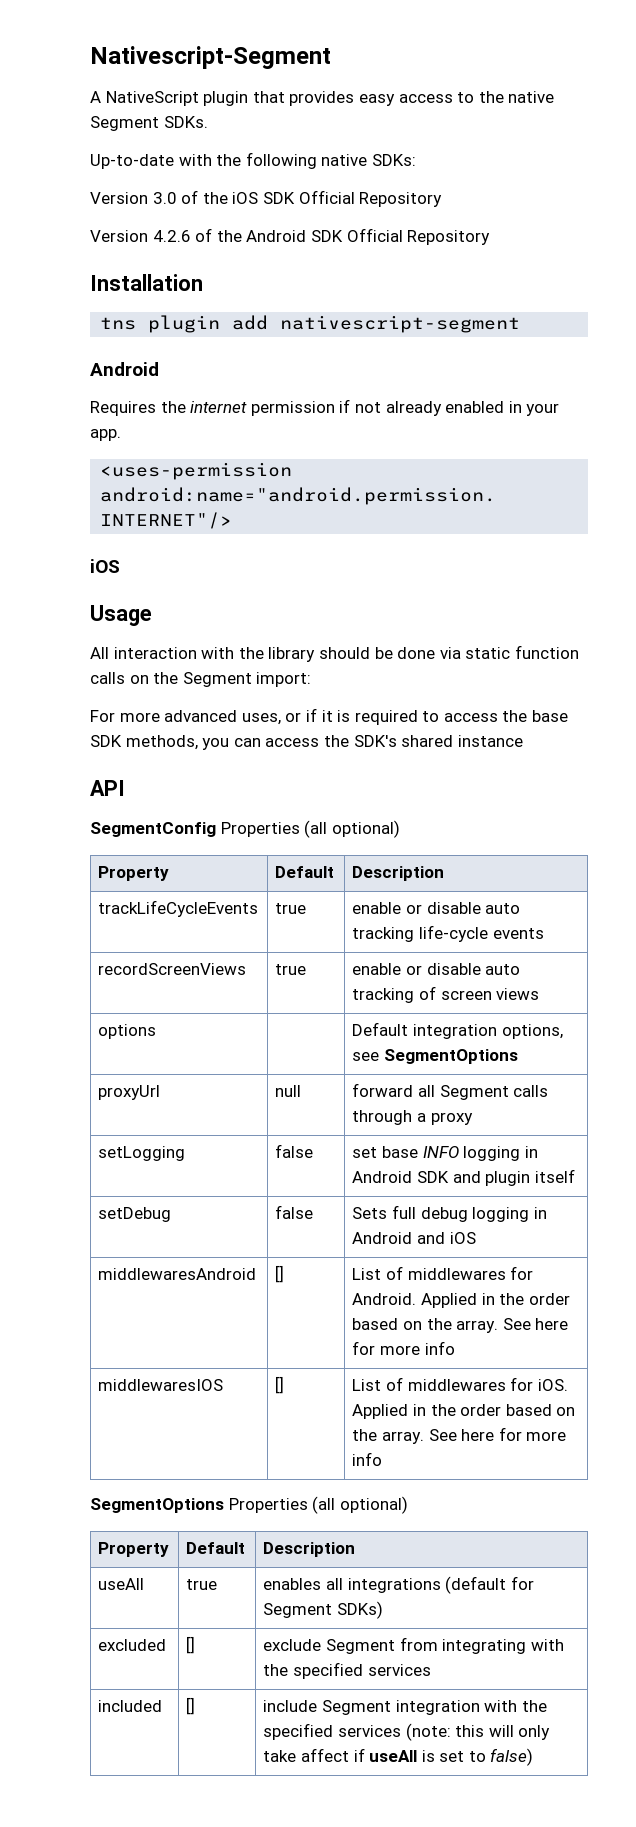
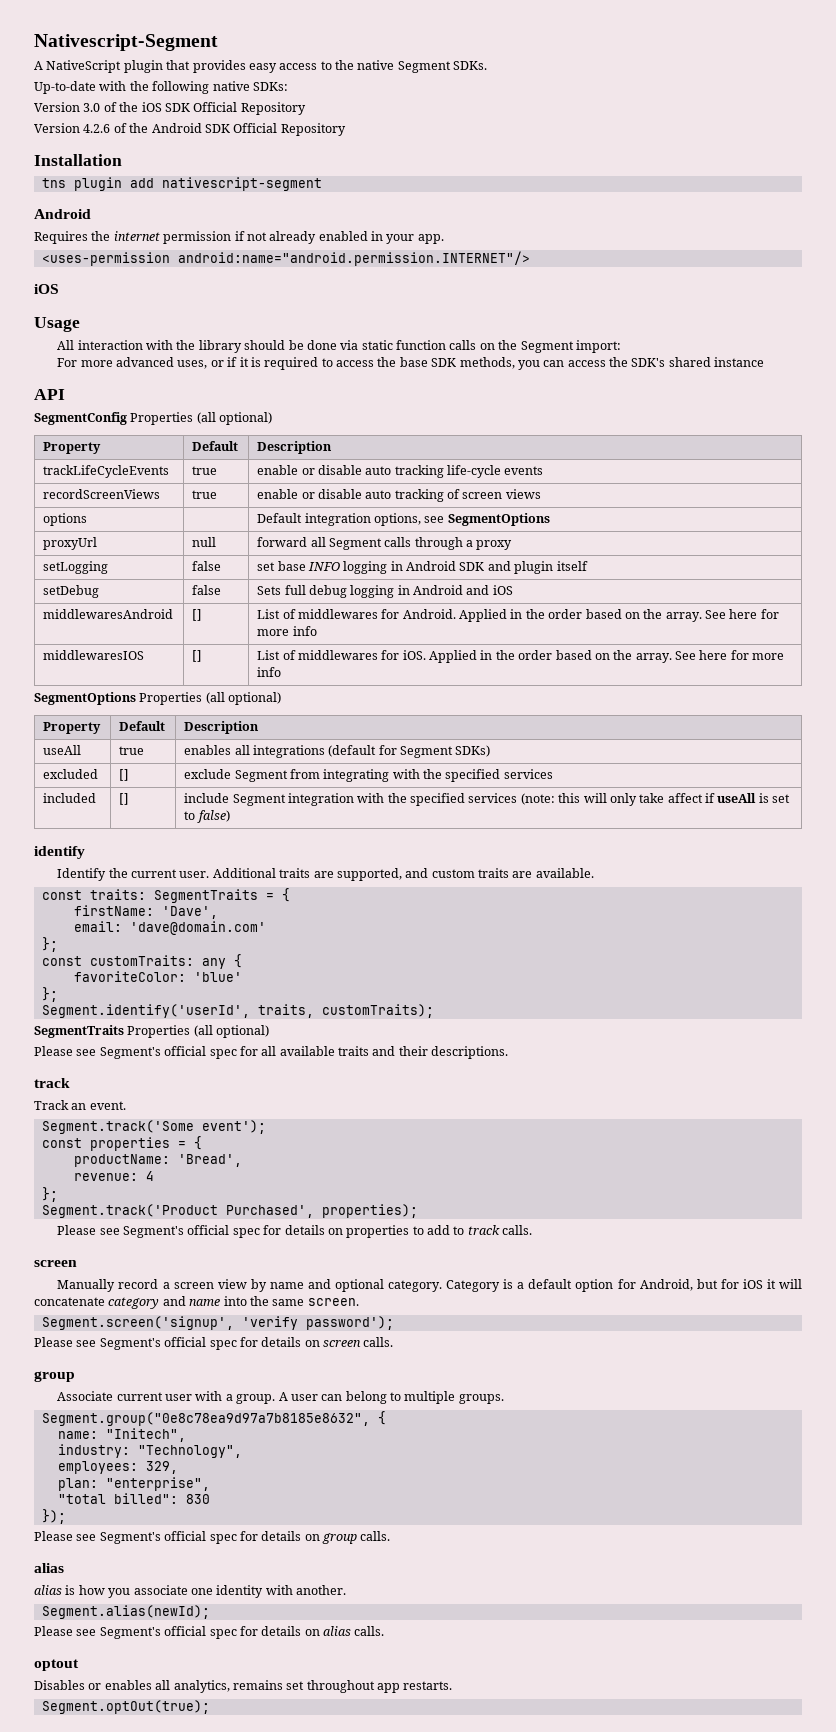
+ identify
+ Identify the current user. Additional traits are supported, and custom traits are available.
+ const traits: SegmentTraits = {
+ firstName: 'Dave',
+ email: 'dave@domain.com'
+ };
+ const customTraits: any {
+ favoriteColor: 'blue'
+ };
+ Segment.identify('userId', traits, customTraits);
+ SegmentTraits Properties (all optional)
+ Please see Segment's official spec for all available traits and their descriptions.
+ track
+ Track an event.
+ Segment.track('Some event');
+ const properties = {
+ productName: 'Bread',
+ revenue: 4
+ };
+ Segment.track('Product Purchased', properties);
+ Please see Segment's official spec for details on properties to add to track calls.
+ screen
+ Manually record a screen view by name and optional category. Category is a default option for Android, but for iOS it will concatenate category and name into the same screen.
+ Segment.screen('signup', 'verify password');
+ Please see Segment's official spec for details on screen calls.
+ group
+ Associate current user with a group. A user can belong to multiple groups.
+ Segment.group("0e8c78ea9d97a7b8185e8632", {
+ name: "Initech",
+ industry: "Technology",
+ employees: 329,
+ plan: "enterprise",
+ "total billed": 830
+ });
+ Please see Segment's official spec for details on group calls.
+ alias
+ alias is how you associate one identity with another.
+ Segment.alias(newId);
+ Please see Segment's official spec for details on alias calls.
+ optout
+ Disables or enables all analytics, remains set throughout app restarts.
+ Segment.optOut(true);

